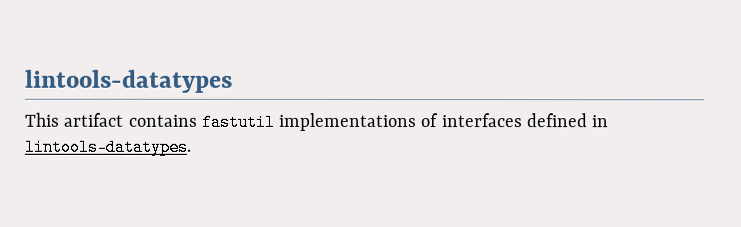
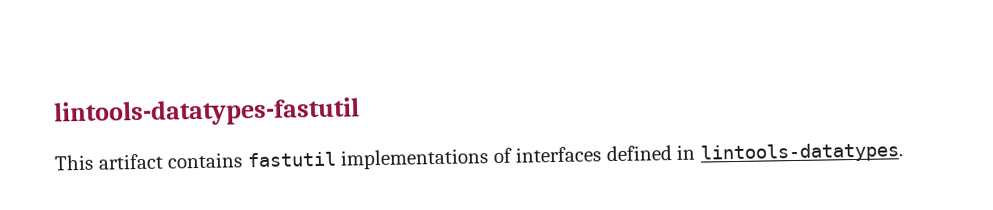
- lintools-datatypes
+ lintools-datatypes-fastutil

